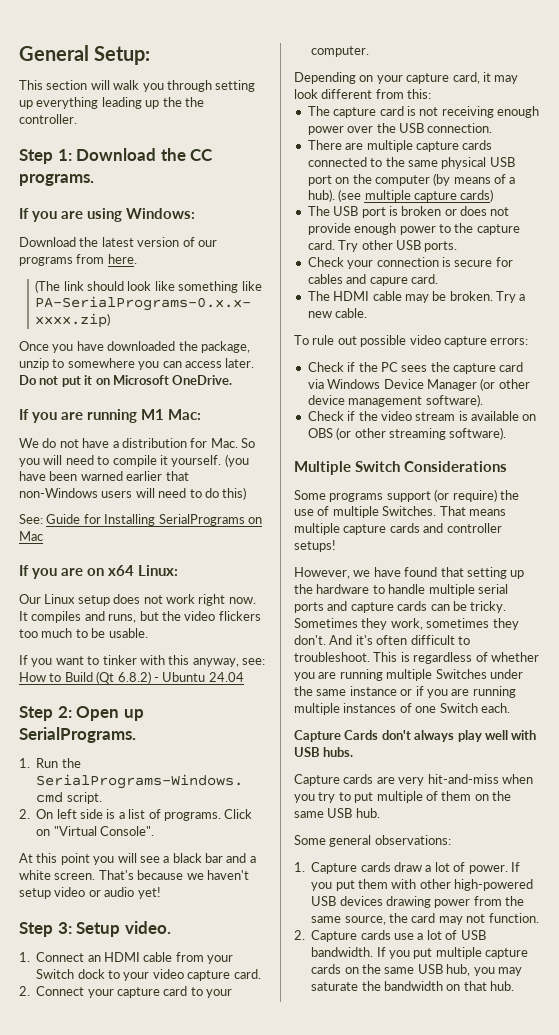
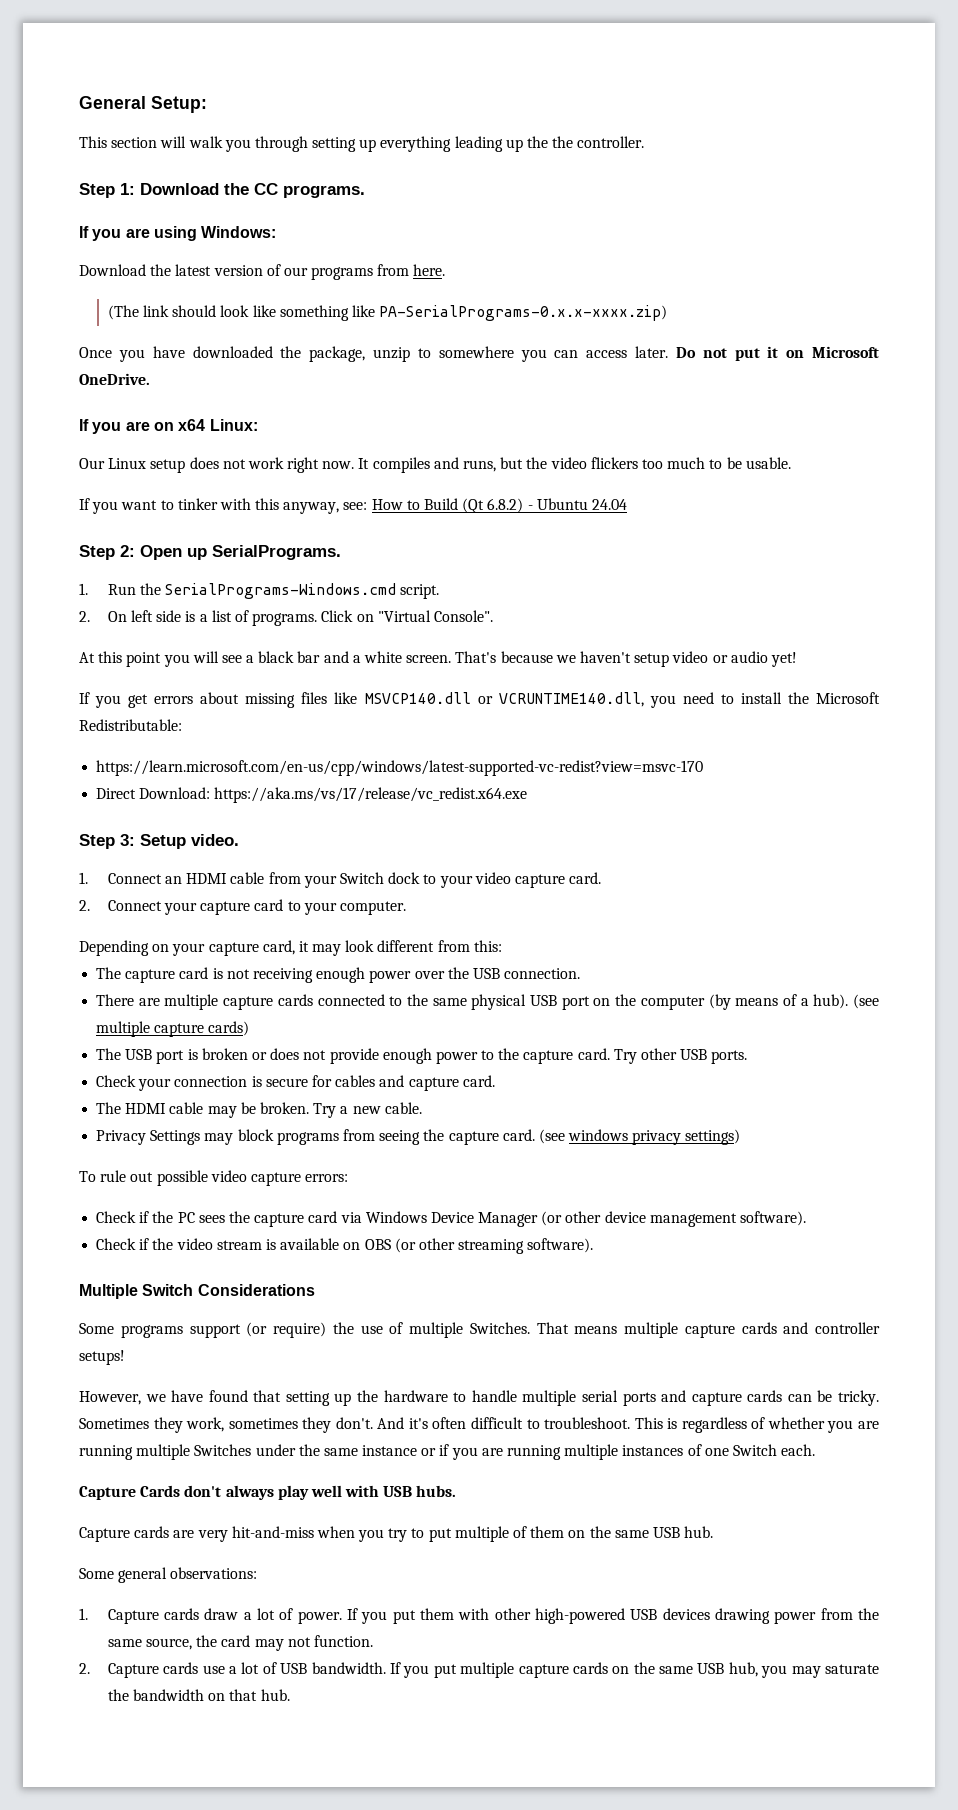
- If you are running M1 Mac:
- We do not have a distribution for Mac. So you will need to compile it yourself. (you have been warned earlier that non-Windows users will need to do this)
- See: Guide for Installing SerialPrograms on Mac
+ If you get errors about missing files like MSVCP140.dll or VCRUNTIME140.dll, you need to install the Microsoft Redistributable:
+ https://learn.microsoft.com/en-us/cpp/windows/latest-supported-vc-redist?view=msvc-170
+ Direct Download: https://aka.ms/vs/17/release/vc_redist.x64.exe
- Check your connection is secure for cables and capure card.
+ Check your connection is secure for cables and capture card.
+ Privacy Settings may block programs from seeing the capture card. (see windows privacy settings)

